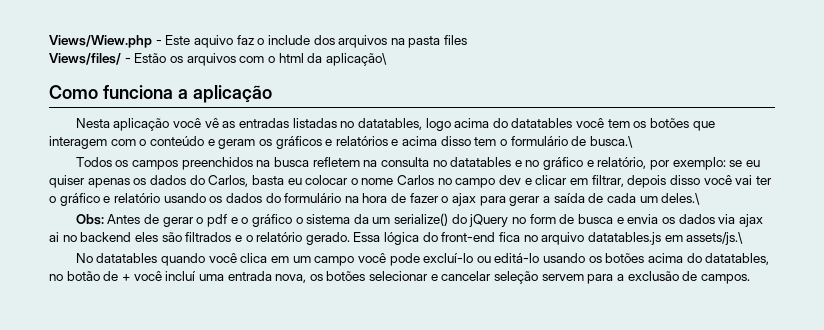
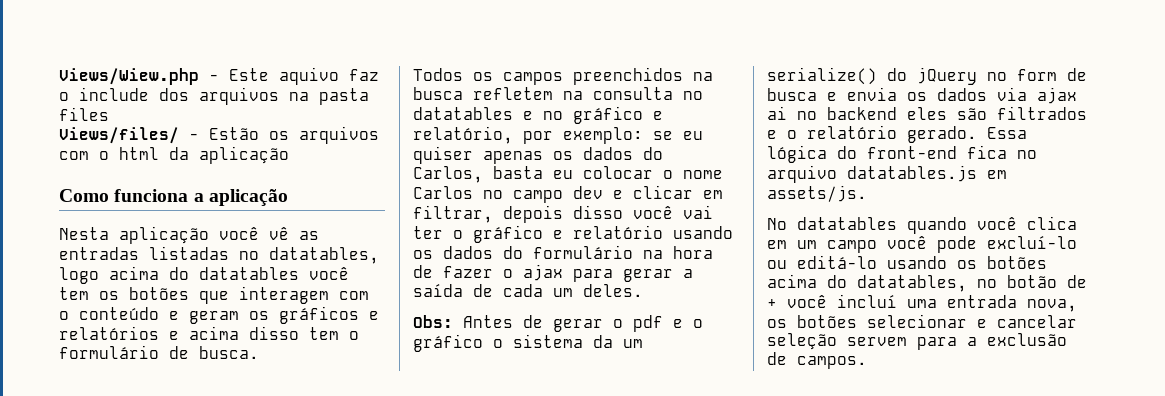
- Views/files/ - Estão os arquivos com o html da aplicação\
+ Views/files/ - Estão os arquivos com o html da aplicação
- Nesta aplicação você vê as entradas listadas no datatables, logo acima do datatables você tem os botões que interagem com o conteúdo e geram os gráficos e relatórios e acima disso tem o formulário de busca.\
+ Nesta aplicação você vê as entradas listadas no datatables, logo acima do datatables você tem os botões que interagem com o conteúdo e geram os gráficos e relatórios e acima disso tem o formulário de busca.
- se eu quiser apenas os dados do Carlos, basta eu colocar o nome Carlos no campo dev e clicar em filtrar, depois disso você vai ter o gráfico e relatório usando os dados do formulário na hora de fazer o ajax para gerar a saída de cada um deles.\
+ se eu quiser apenas os dados do Carlos, basta eu colocar o nome Carlos no campo dev e clicar em filtrar, depois disso você vai ter o gráfico e relatório usando os dados do formulário na hora de fazer o ajax para gerar a saída de cada um deles.
- Essa lógica do front-end fica no arquivo datatables.js em assets/js.\
+ Essa lógica do front-end fica no arquivo datatables.js em assets/js.

